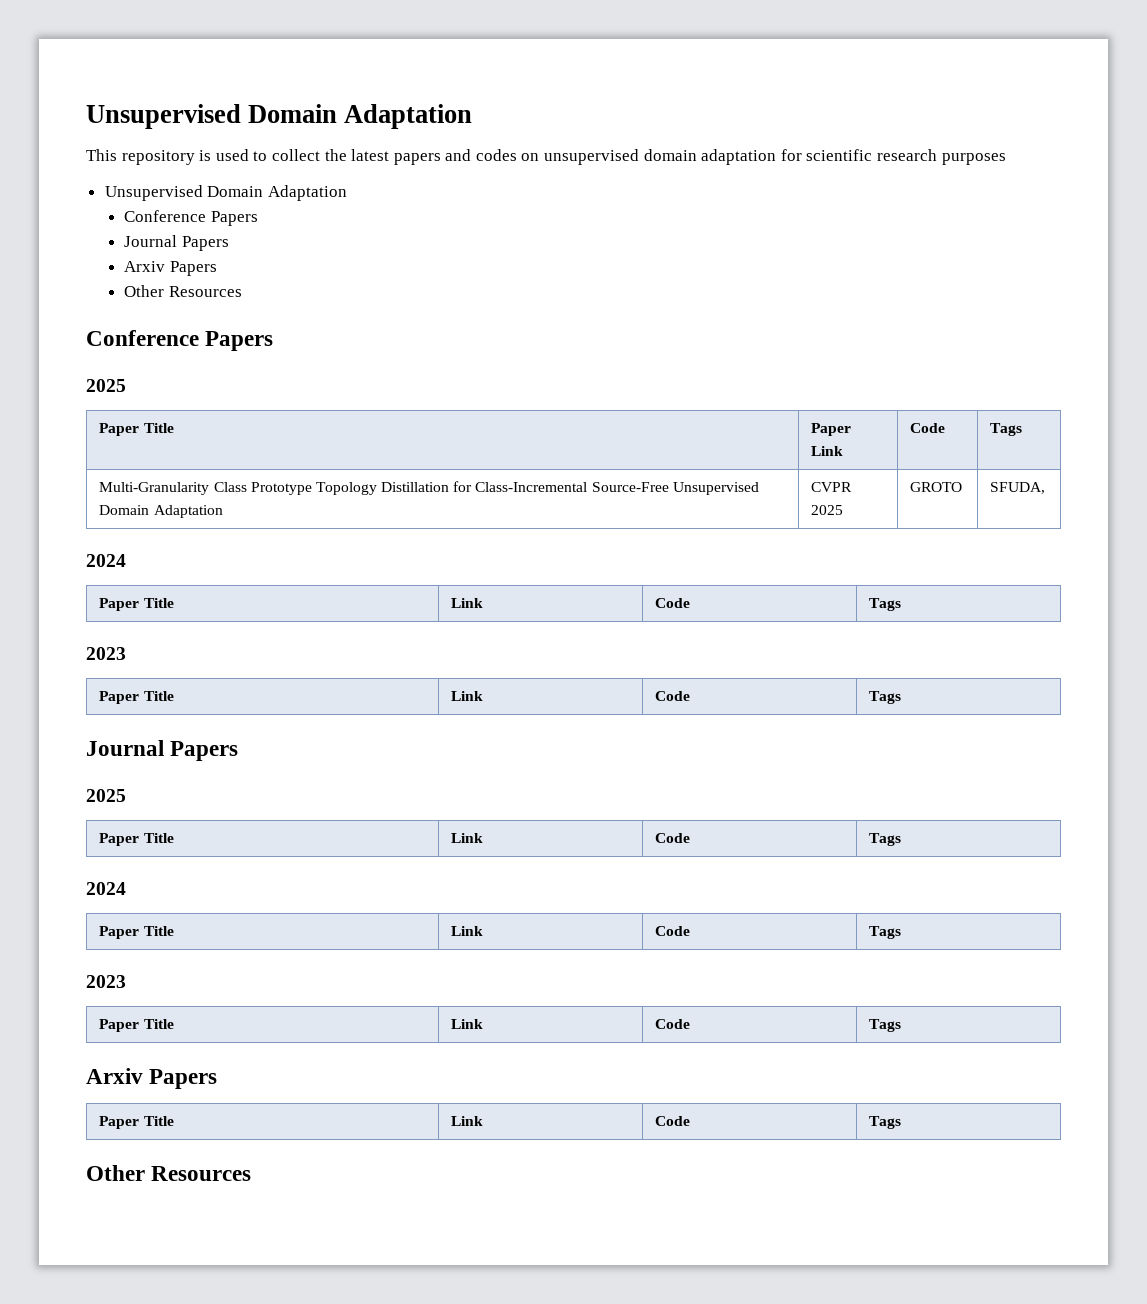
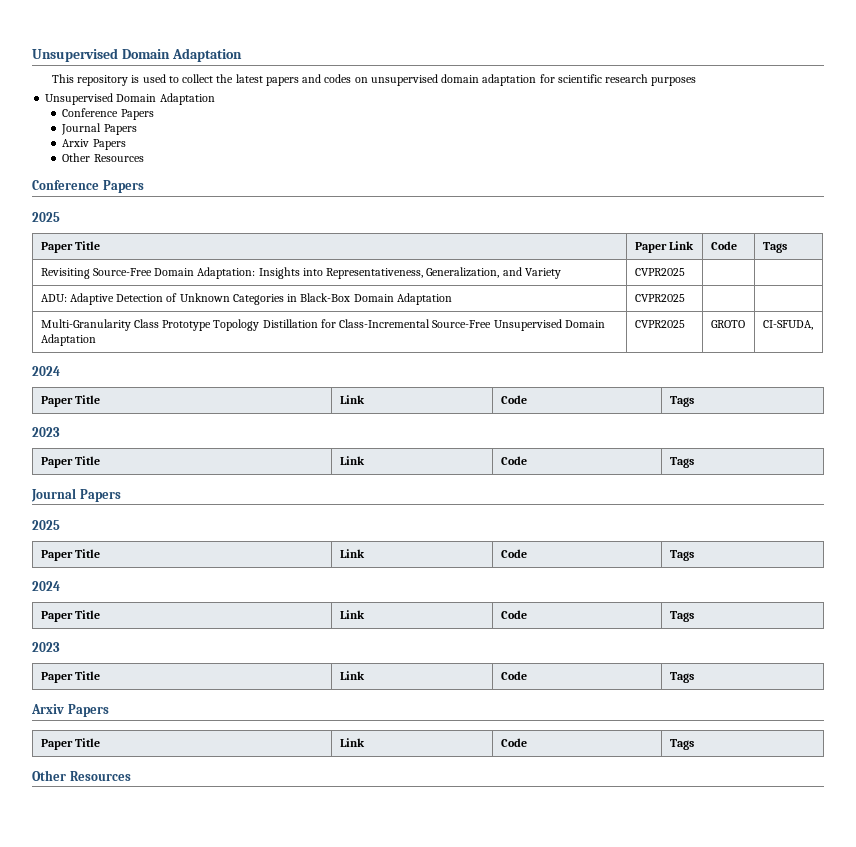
+ Revisiting Source-Free Domain Adaptation: Insights into Representativeness, Generalization, and Variety | CVPR2025 | |
+ ADU: Adaptive Detection of Unknown Categories in Black-Box Domain Adaptation | CVPR2025 | |
- Multi-Granularity Class Prototype Topology Distillation for Class-Incremental Source-Free Unsupervised Domain Adaptation | CVPR 2025 | GROTO | SFUDA,
+ Multi-Granularity Class Prototype Topology Distillation for Class-Incremental Source-Free Unsupervised Domain Adaptation | CVPR2025 | GROTO | CI-SFUDA,

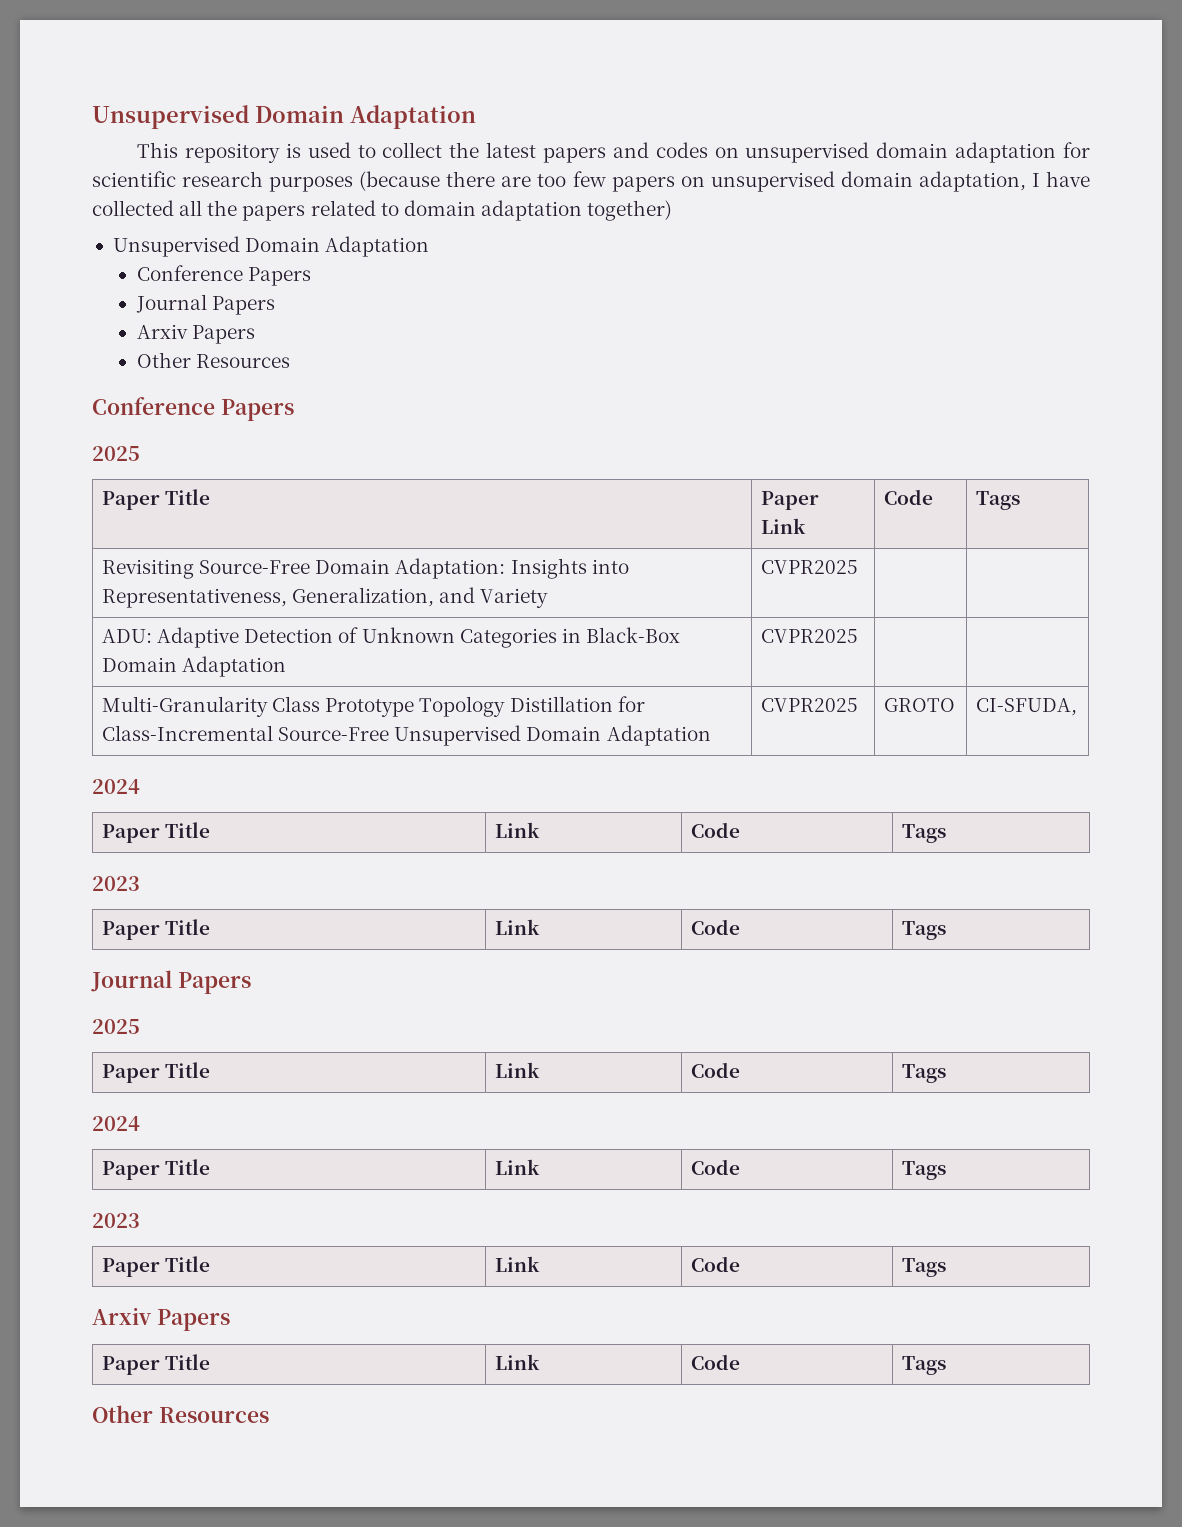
- This repository is used to collect the latest papers and codes on unsupervised domain adaptation for scientific research purposes
+ This repository is used to collect the latest papers and codes on unsupervised domain adaptation for scientific research purposes (because there are too few papers on unsupervised domain adaptation, I have collected all the papers related to domain adaptation together)

